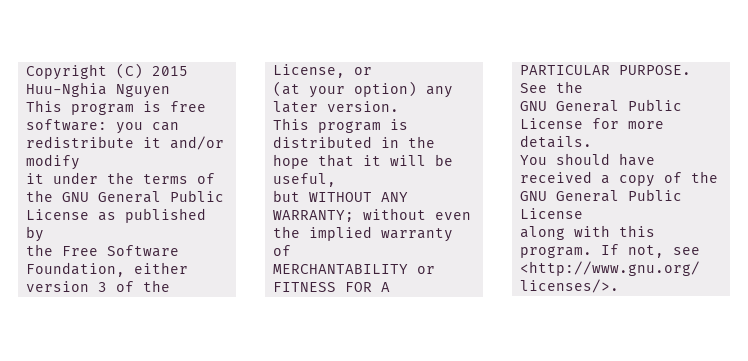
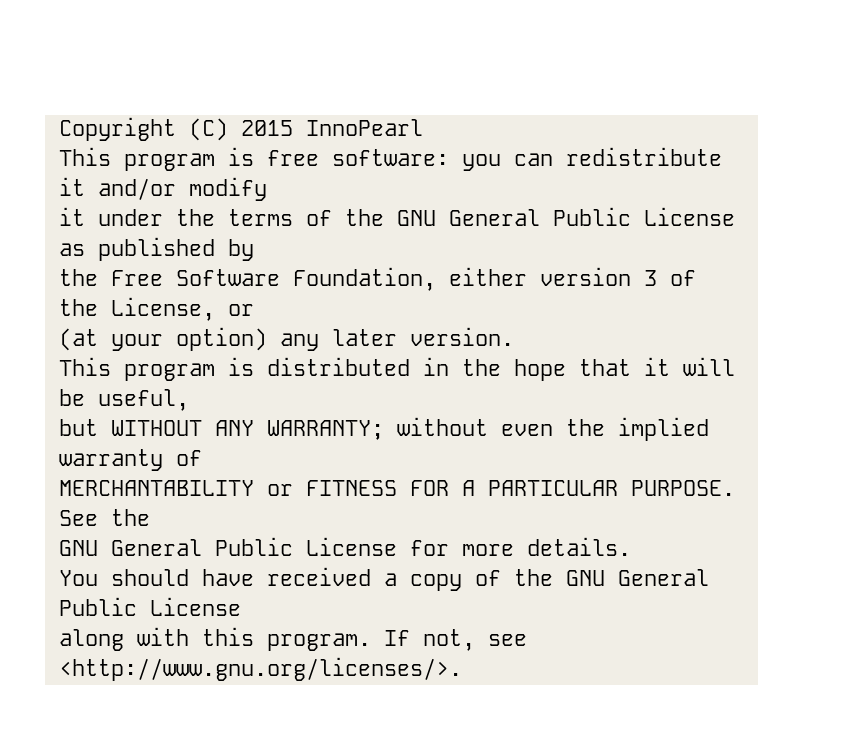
- Copyright (C) 2015 Huu-Nghia Nguyen
+ Copyright (C) 2015 InnoPearl

